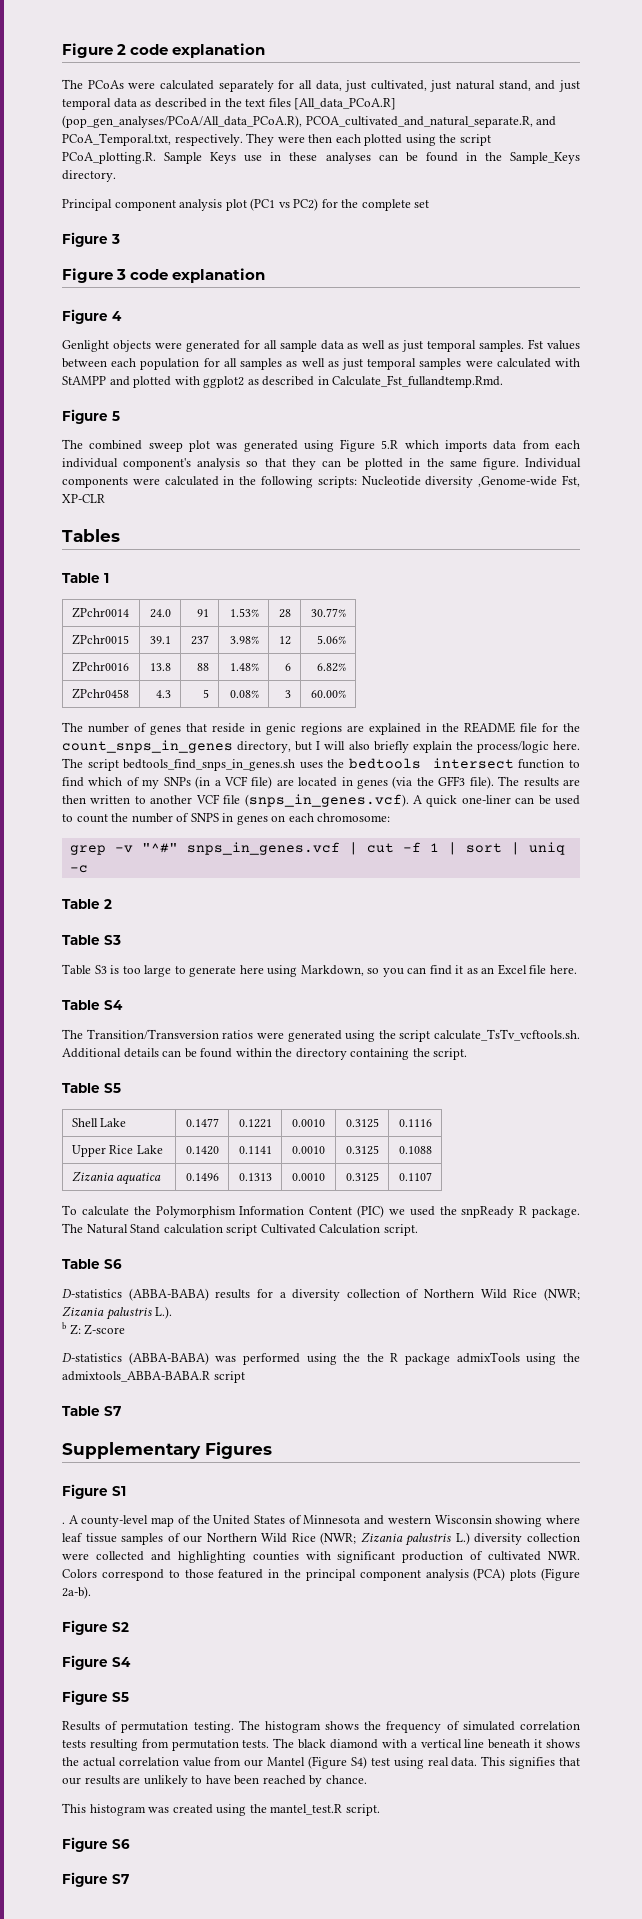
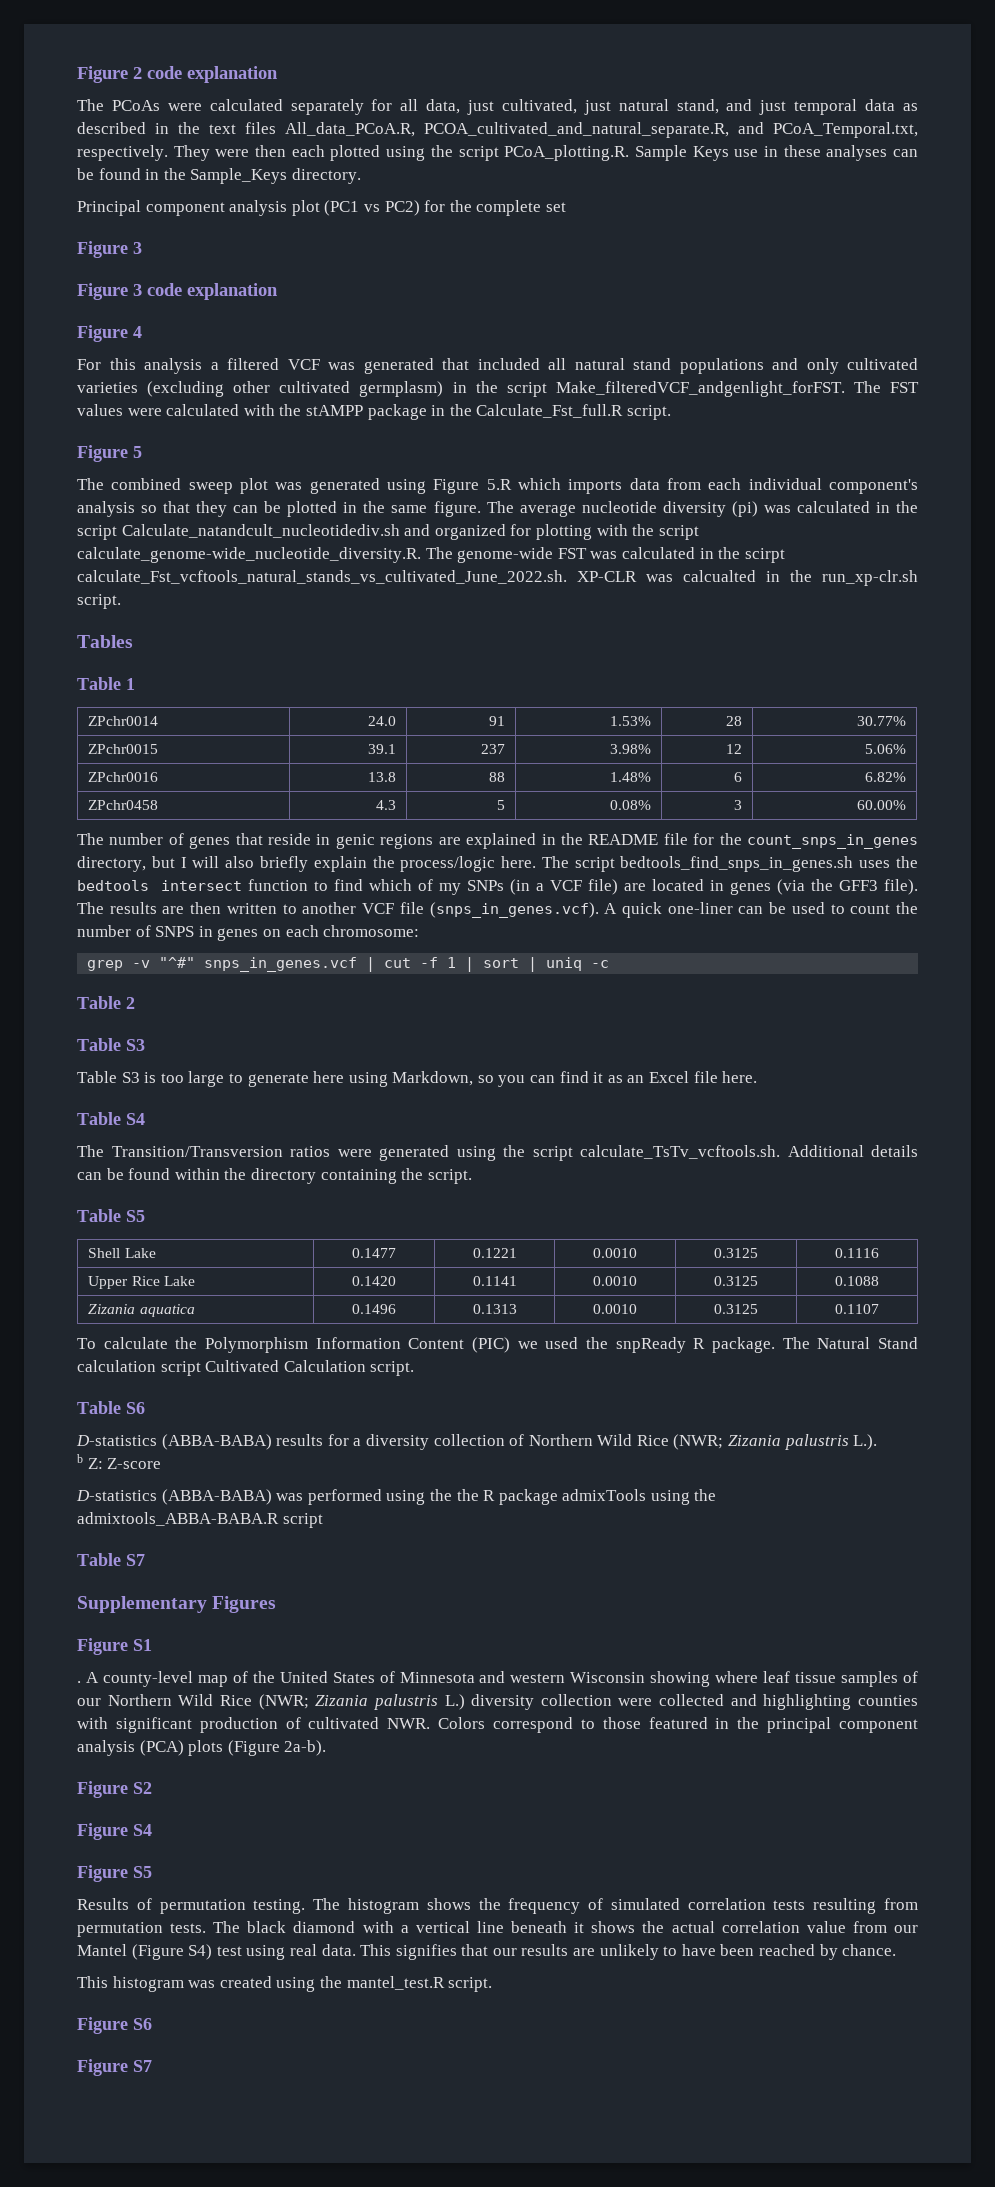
- The PCoAs were calculated separately for all data, just cultivated, just natural stand, and just temporal data as described in the text files [All_data_PCoA.R] (pop_gen_analyses/PCoA/All_data_PCoA.R), PCOA_cultivated_and_natural_separate.R, and PCoA_Temporal.txt, respectively.
+ The PCoAs were calculated separately for all data, just cultivated, just natural stand, and just temporal data as described in the text files All_data_PCoA.R, PCOA_cultivated_and_natural_separate.R, and PCoA_Temporal.txt, respectively.
- Genlight objects were generated for all sample data as well as just temporal samples. Fst values between each population for all samples as well as just temporal samples were calculated with StAMPP and plotted with ggplot2 as described in Calculate_Fst_fullandtemp.Rmd.
+ For this analysis a filtered VCF was generated that included all natural stand populations and only cultivated varieties (excluding other cultivated germplasm) in the script Make_filteredVCF_andgenlight_forFST. The FST values were calculated with the stAMPP package in the Calculate_Fst_full.R script.
- Individual components were calculated in the following scripts: Nucleotide diversity ,Genome-wide Fst, XP-CLR
+ The average nucleotide diversity (pi) was calculated in the script Calculate_natandcult_nucleotidediv.sh and organized for plotting with the script calculate_genome-wide_nucleotide_diversity.R. The genome-wide FST was calculated in the scirpt calculate_Fst_vcftools_natural_stands_vs_cultivated_June_2022.sh. XP-CLR was calcualted in the run_xp-clr.sh script.

